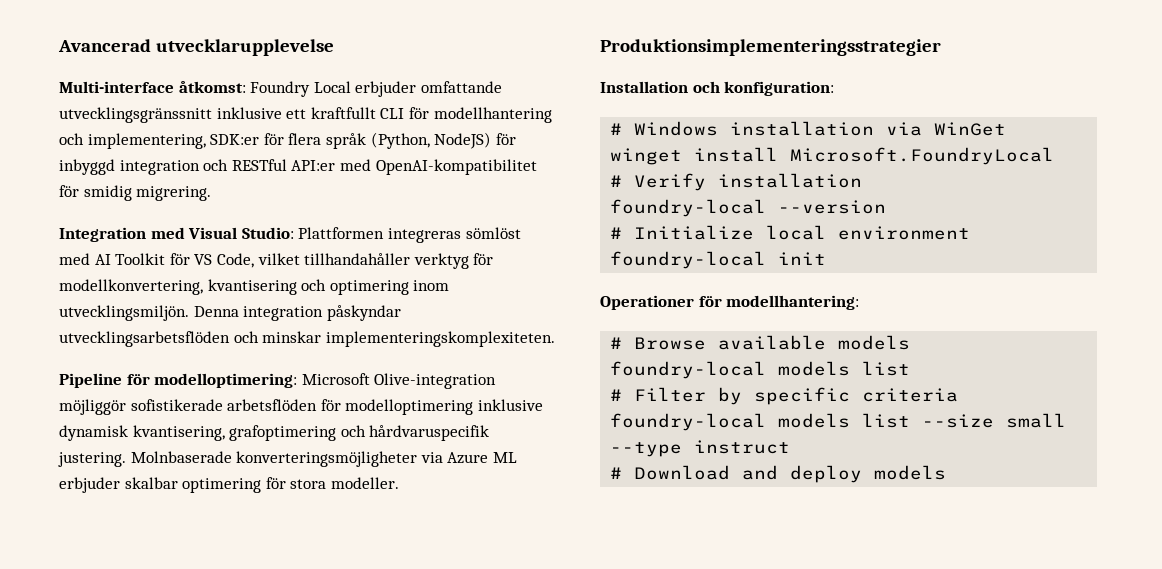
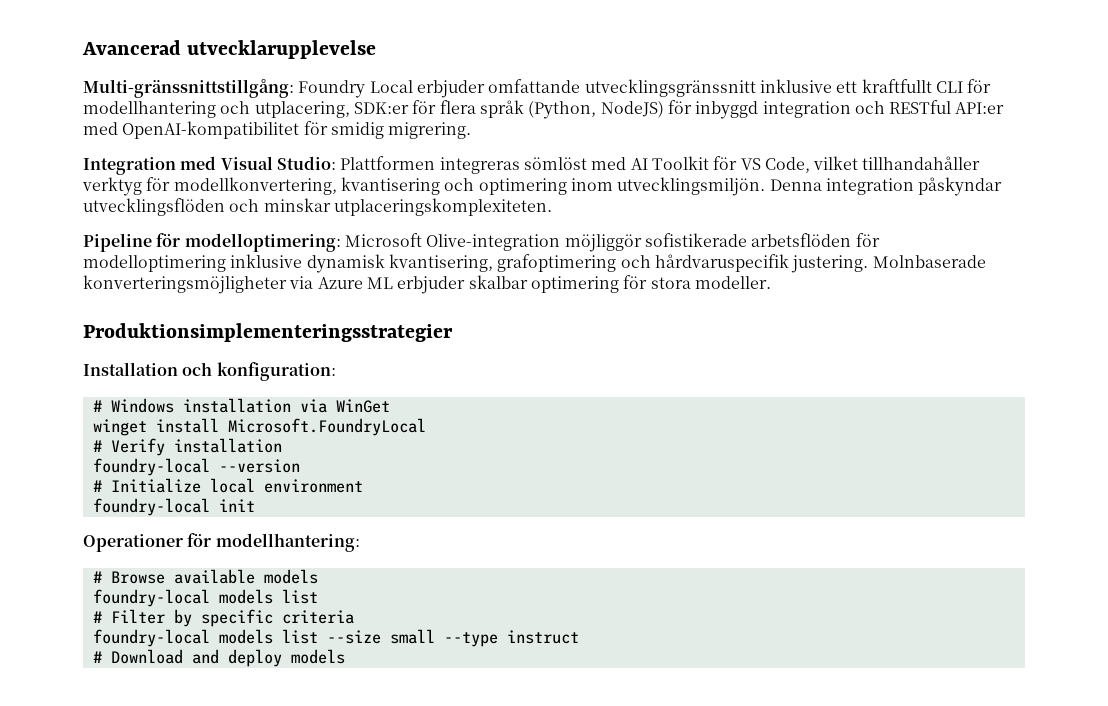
- Multi-interface åtkomst: Foundry Local erbjuder omfattande utvecklingsgränssnitt inklusive ett kraftfullt CLI för modellhantering och implementering, SDK:er för flera språk (Python, NodeJS) för inbyggd integration och RESTful API:er med OpenAI-kompatibilitet för smidig migrering.
+ Multi-gränssnittstillgång: Foundry Local erbjuder omfattande utvecklingsgränssnitt inklusive ett kraftfullt CLI för modellhantering och utplacering, SDK:er för flera språk (Python, NodeJS) för inbyggd integration och RESTful API:er med OpenAI-kompatibilitet för smidig migrering.
- Denna integration påskyndar utvecklingsarbetsflöden och minskar implementeringskomplexiteten.
+ Denna integration påskyndar utvecklingsflöden och minskar utplaceringskomplexiteten.

